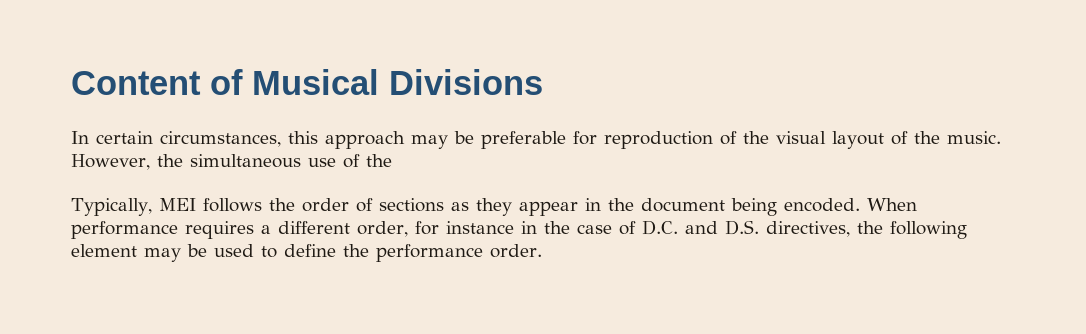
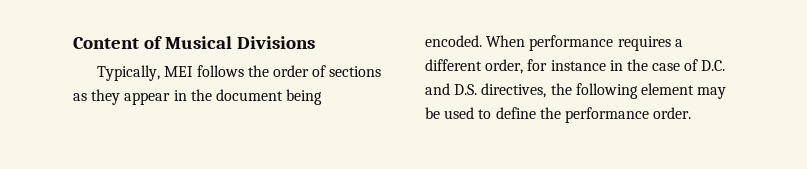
- In certain circumstances, this approach may be preferable for reproduction of the visual layout of the music. However, the simultaneous use of the

